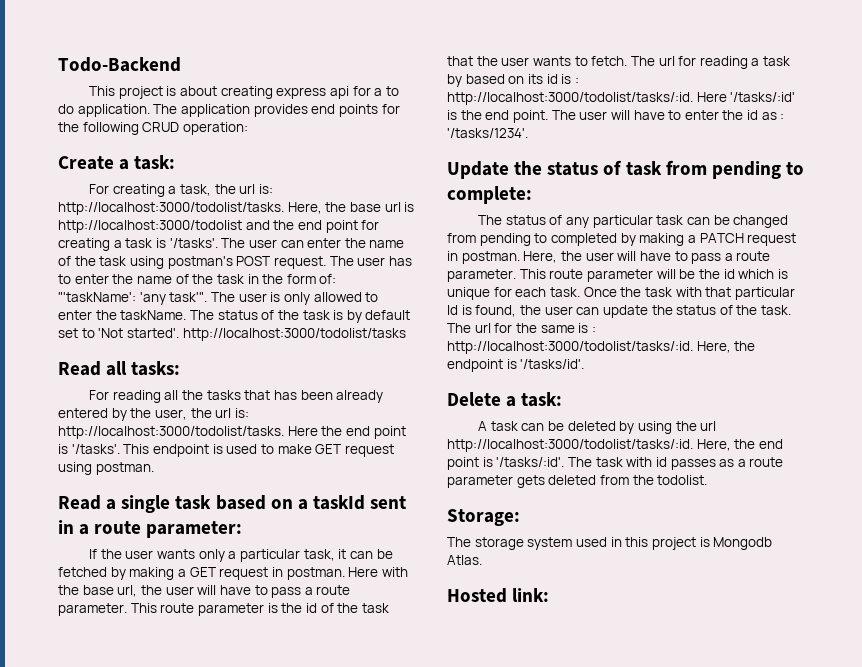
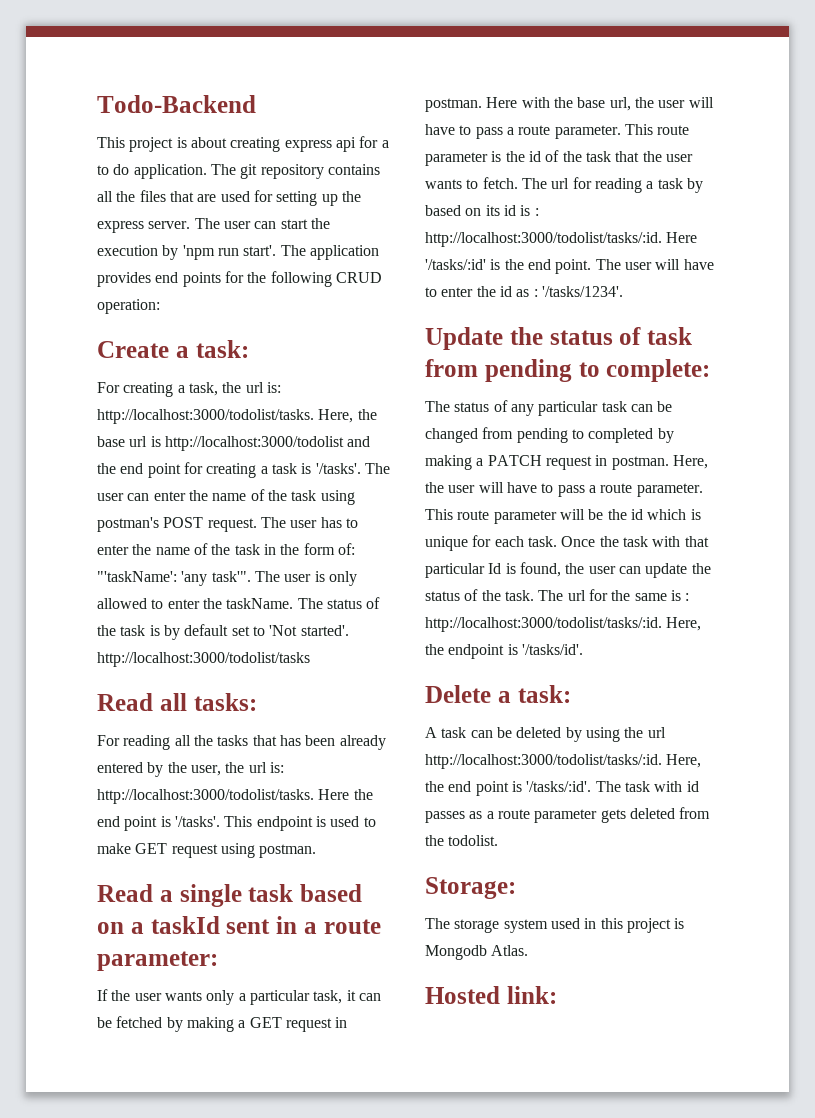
- The application provides end points for the following CRUD operation:
+ The git repository contains all the files that are used for setting up the express server. The user can start the execution by 'npm run start'. The application provides end points for the following CRUD operation:

